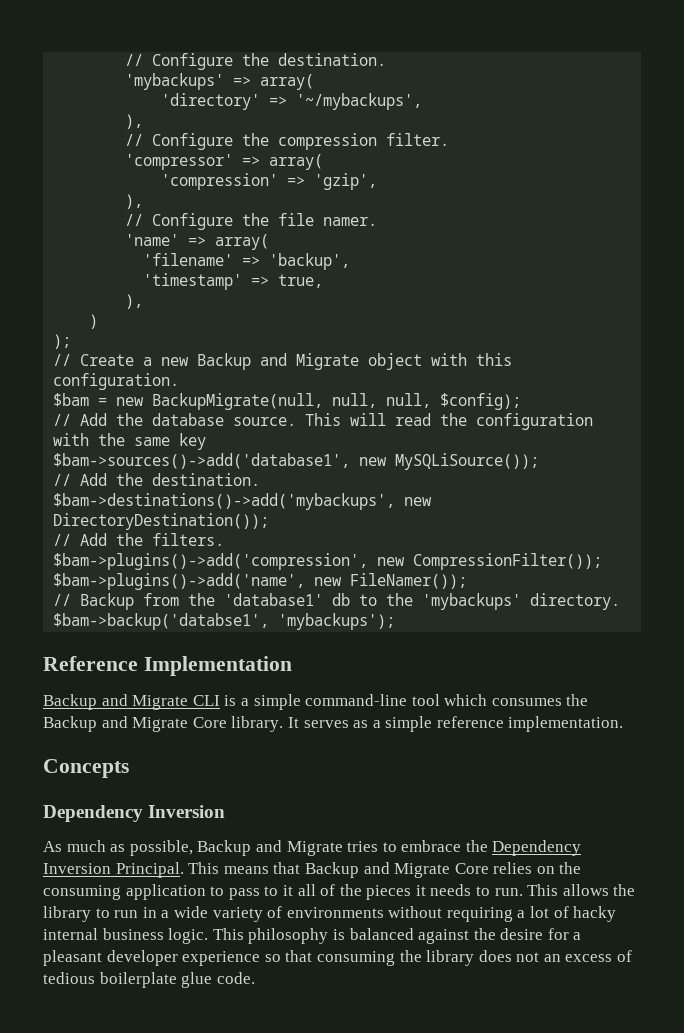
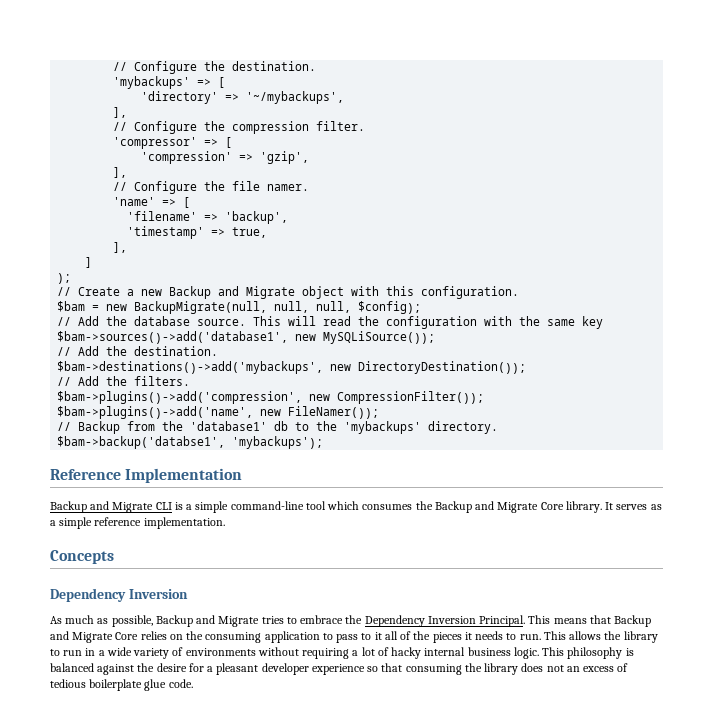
- 'mybackups' => array(
+ 'mybackups' => [
  'directory' => '~/mybackups',
- ),
+ ],
- 'compressor' => array(
+ 'compressor' => [
  'compression' => 'gzip',
- ),
+ ],
- 'name' => array(
+ 'name' => [
  'timestamp' => true,
- ),
- )
+ ],
+ ]

